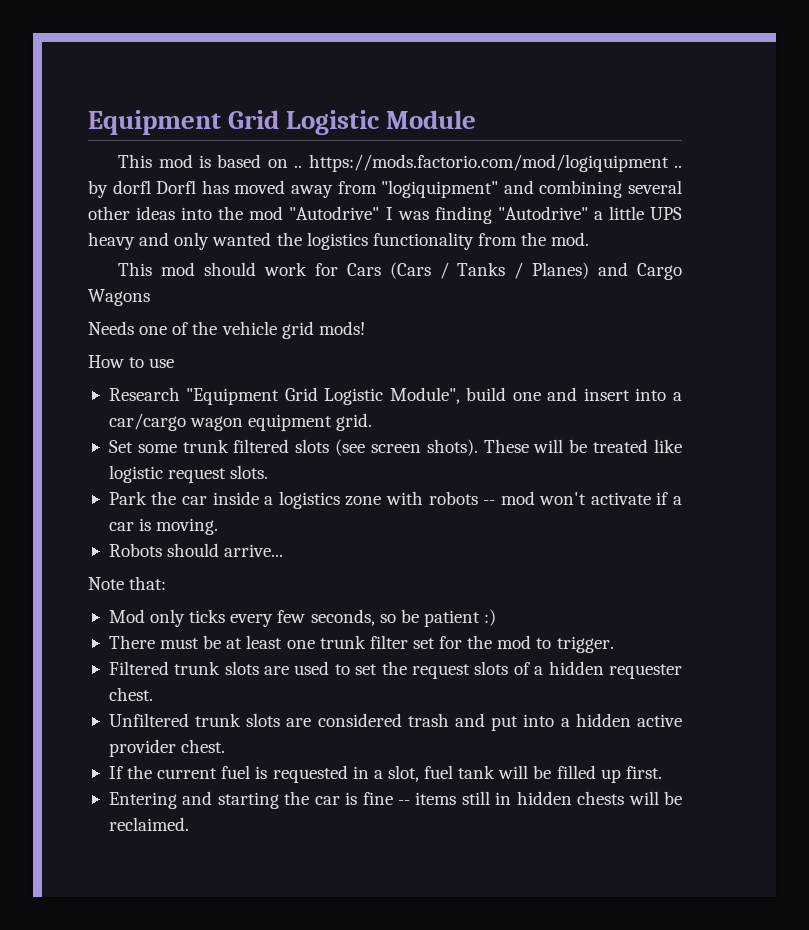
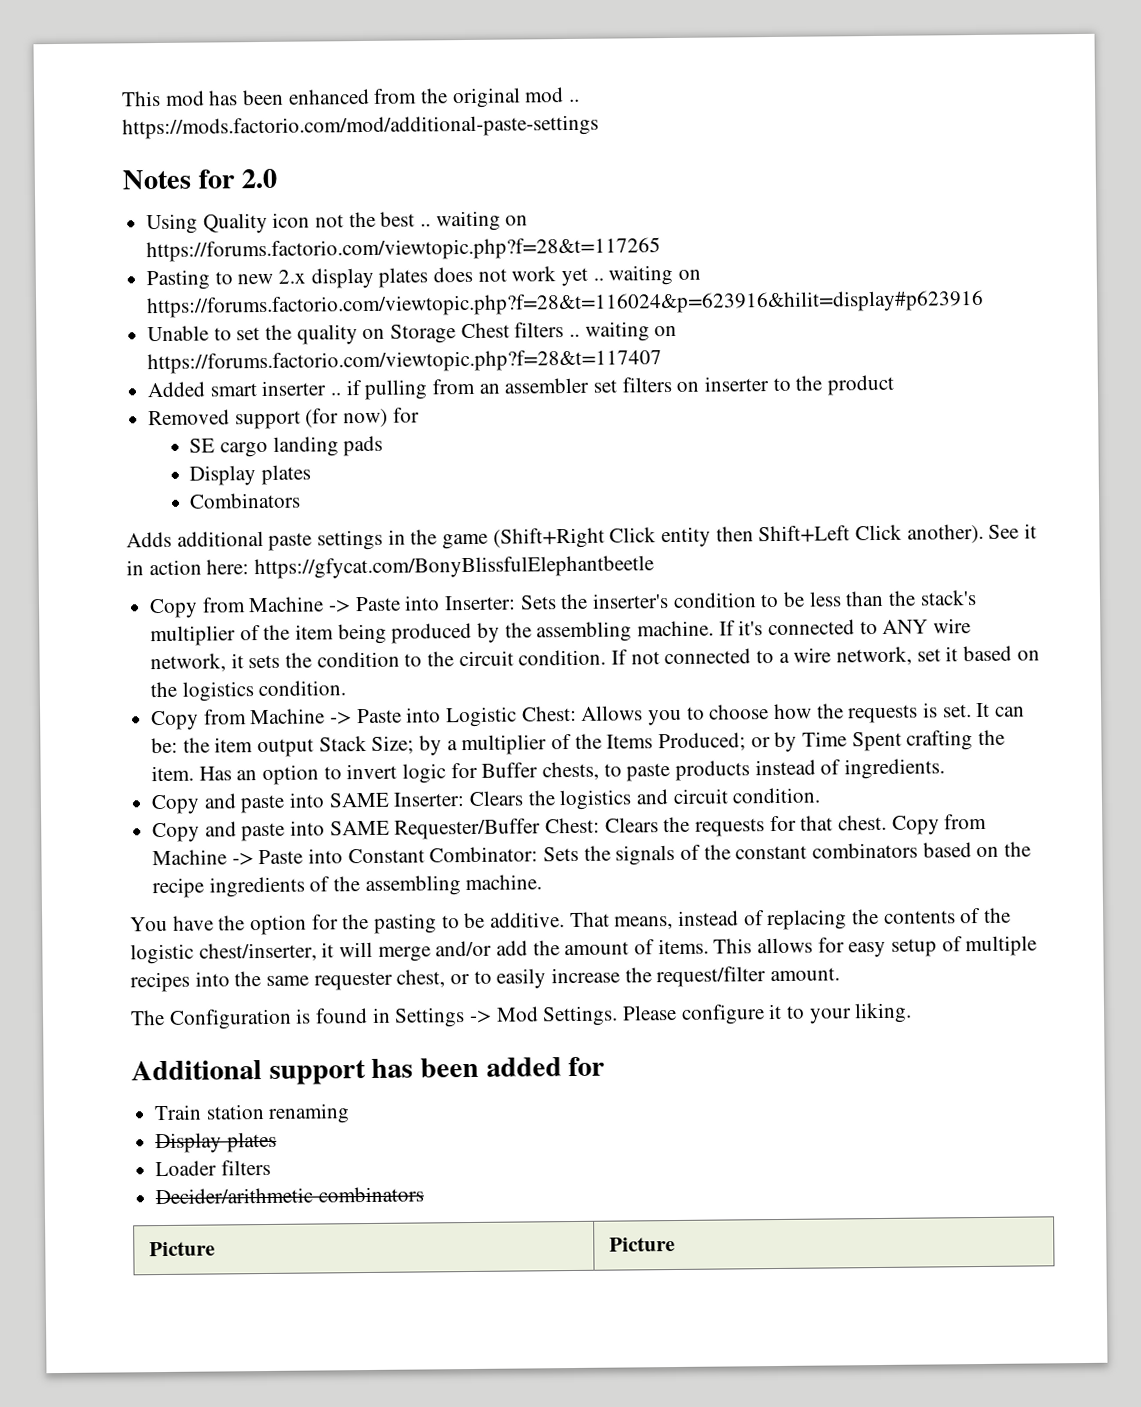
- Equipment Grid Logistic Module
- This mod is based on .. https://mods.factorio.com/mod/logiquipment .. by dorfl Dorfl has moved away from "logiquipment" and combining several other ideas into the mod "Autodrive" I was finding "Autodrive" a little UPS heavy and only wanted the logistics functionality from the mod.
- This mod should work for Cars (Cars / Tanks / Planes) and Cargo Wagons
- Needs one of the vehicle grid mods!
- How to use
- Research "Equipment Grid Logistic Module", build one and insert into a car/cargo wagon equipment grid.
- Set some trunk filtered slots (see screen shots). These will be treated like logistic request slots.
- Park the car inside a logistics zone with robots -- mod won't activate if a car is moving.
- Robots should arrive...
- Note that:
- Mod only ticks every few seconds, so be patient :)
- There must be at least one trunk filter set for the mod to trigger.
- Filtered trunk slots are used to set the request slots of a hidden requester chest.
- Unfiltered trunk slots are considered trash and put into a hidden active provider chest.
- If the current fuel is requested in a slot, fuel tank will be filled up first.
- Entering and starting the car is fine -- items still in hidden chests will be reclaimed.
+ This mod has been enhanced from the original mod .. https://mods.factorio.com/mod/additional-paste-settings
+ Notes for 2.0
+ Using Quality icon not the best .. waiting on https://forums.factorio.com/viewtopic.php?f=28&t=117265
+ Pasting to new 2.x display plates does not work yet .. waiting on https://forums.factorio.com/viewtopic.php?f=28&t=116024&p=623916&hilit=display#p623916
+ Unable to set the quality on Storage Chest filters .. waiting on https://forums.factorio.com/viewtopic.php?f=28&t=117407
+ Added smart inserter .. if pulling from an assembler set filters on inserter to the product
+ Removed support (for now) for
+ SE cargo landing pads
+ Display plates
+ Combinators
+ Adds additional paste settings in the game (Shift+Right Click entity then Shift+Left Click another). See it in action here: https://gfycat.com/BonyBlissfulElephantbeetle
+ Copy from Machine -> Paste into Inserter: Sets the inserter's condition to be less than the stack's multiplier of the item being produced by the assembling machine. If it's connected to ANY wire network, it sets the condition to the circuit condition. If not connected to a wire network, set it based on the logistics condition.
+ Copy from Machine -> Paste into Logistic Chest: Allows you to choose how the requests is set. It can be: the item output Stack Size; by a multiplier of the Items Produced; or by Time Spent crafting the item. Has an option to invert logic for Buffer chests, to paste products instead of ingredients.
+ Copy and paste into SAME Inserter: Clears the logistics and circuit condition.
+ Copy and paste into SAME Requester/Buffer Chest: Clears the requests for that chest. Copy from Machine -> Paste into Constant Combinator: Sets the signals of the constant combinators based on the recipe ingredients of the assembling machine.
+ You have the option for the pasting to be additive. That means, instead of replacing the contents of the logistic chest/inserter, it will merge and/or add the amount of items. This allows for easy setup of multiple recipes into the same requester chest, or to easily increase the request/filter amount.
+ The Configuration is found in Settings -> Mod Settings. Please configure it to your liking.
+ Additional support has been added for
+ Train station renaming
+ Display plates
+ Loader filters
+ Decider/arithmetic combinators
+ Picture | Picture

